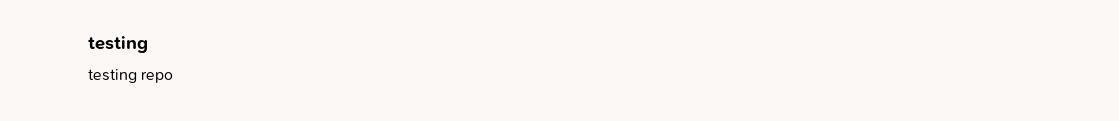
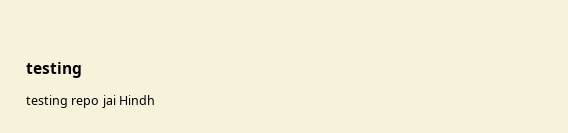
- testing repo
+ testing repo jai Hindh

